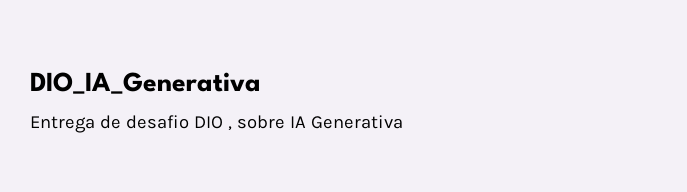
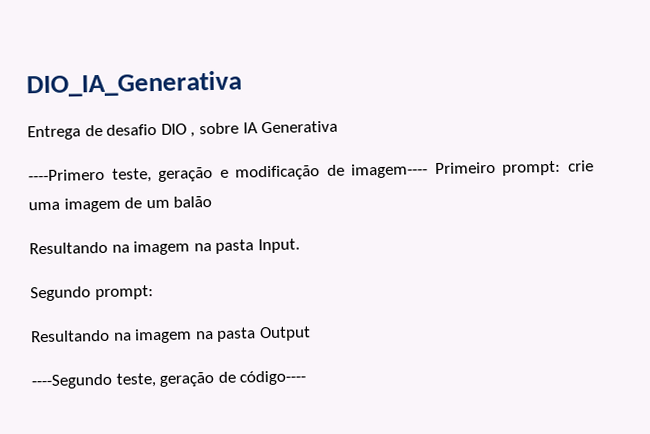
+ ----Primero teste, geração e modificação de imagem---- Primeiro prompt: crie uma imagem de um balão
+ Resultando na imagem na pasta Input.
+ Segundo prompt:
+ Resultando na imagem na pasta Output
+ ----Segundo teste, geração de código----

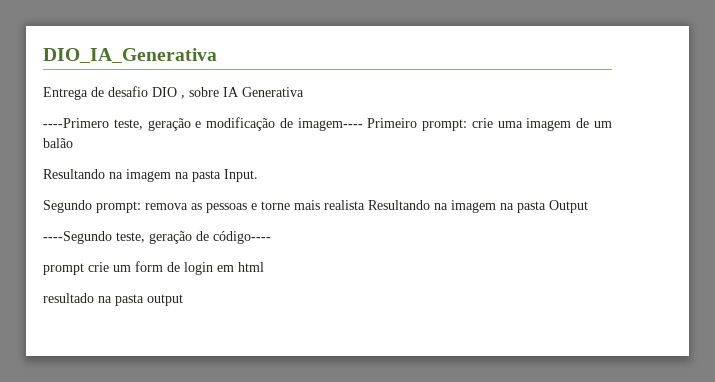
- Segundo prompt:
- Resultando na imagem na pasta Output
+ Segundo prompt: remova as pessoas e torne mais realista Resultando na imagem na pasta Output
+ prompt crie um form de login em html
+ resultado na pasta output

